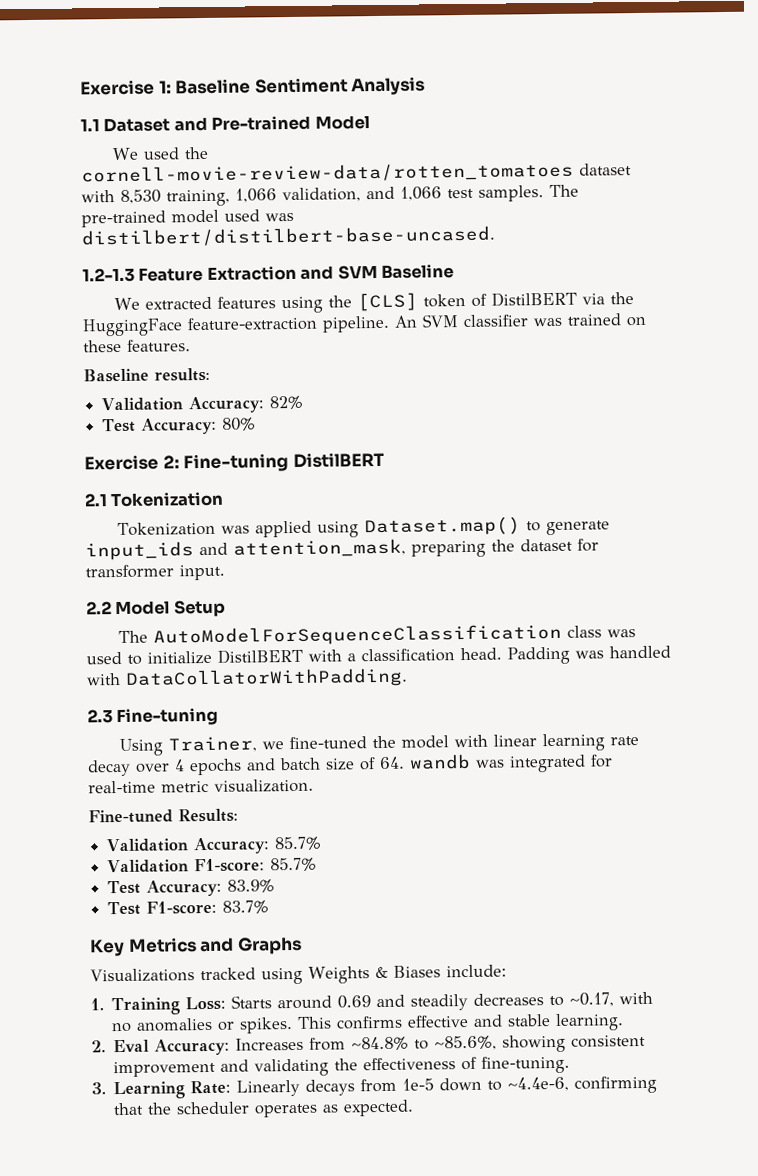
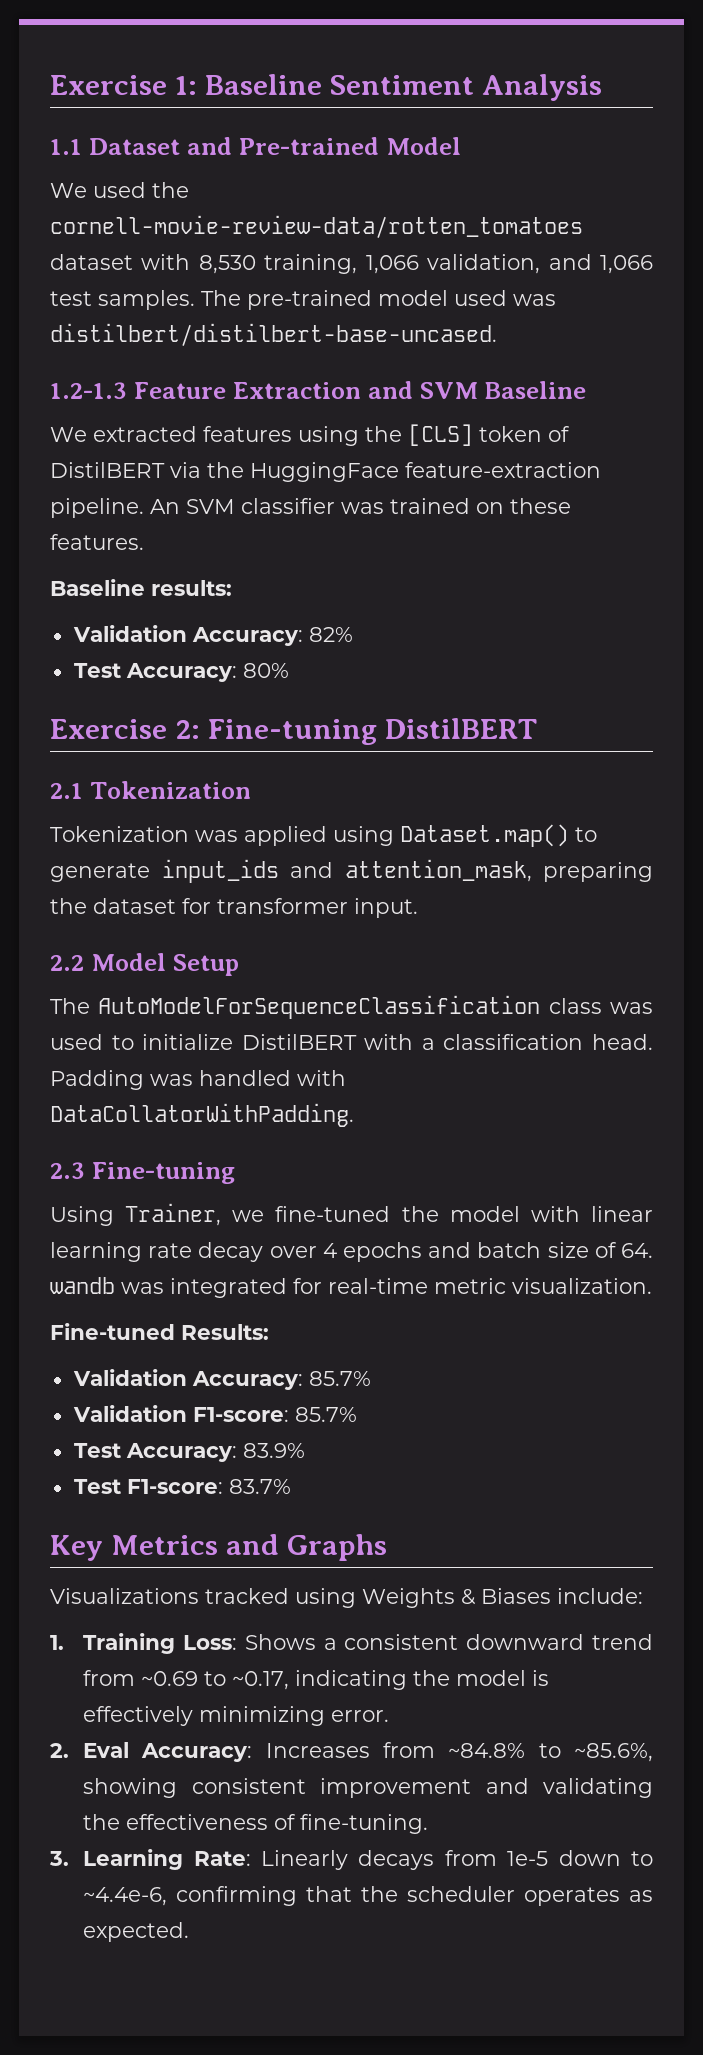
- 1. Training Loss: Starts around 0.69 and steadily decreases to ~0.17, with no anomalies or spikes. This confirms effective and stable learning.
+ 1. Training Loss: Shows a consistent downward trend from ~0.69 to ~0.17, indicating the model is effectively minimizing error.

